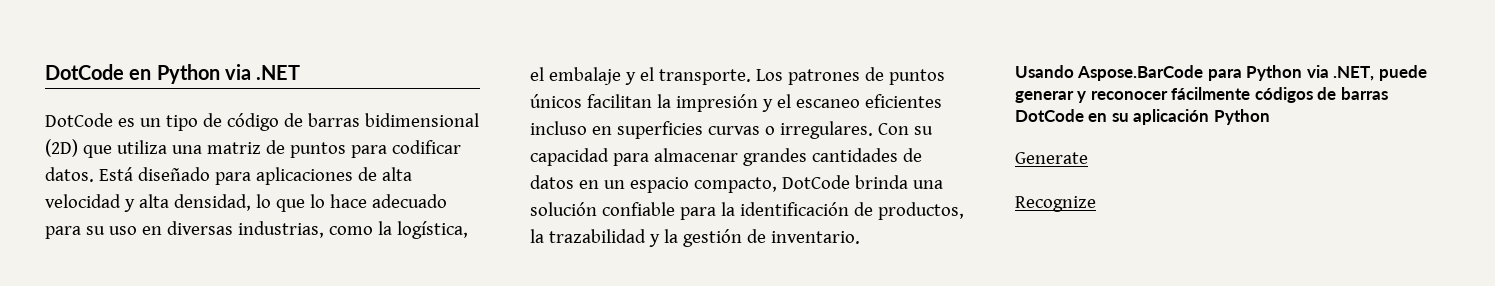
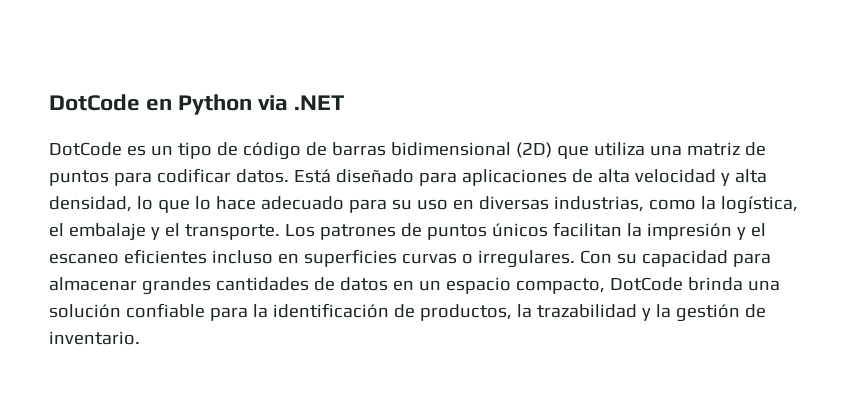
- Usando Aspose.BarCode para Python via .NET, puede generar y reconocer fácilmente códigos de barras DotCode en su aplicación Python
- Generate
- Recognize

